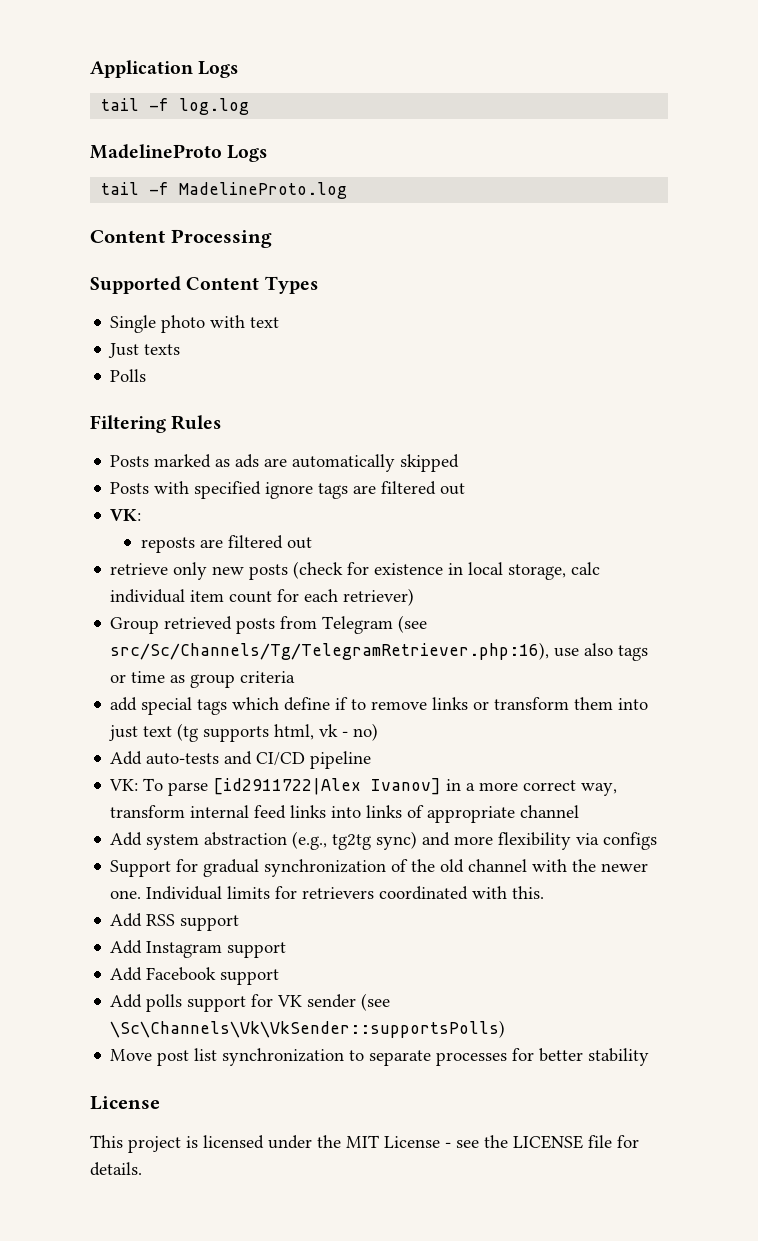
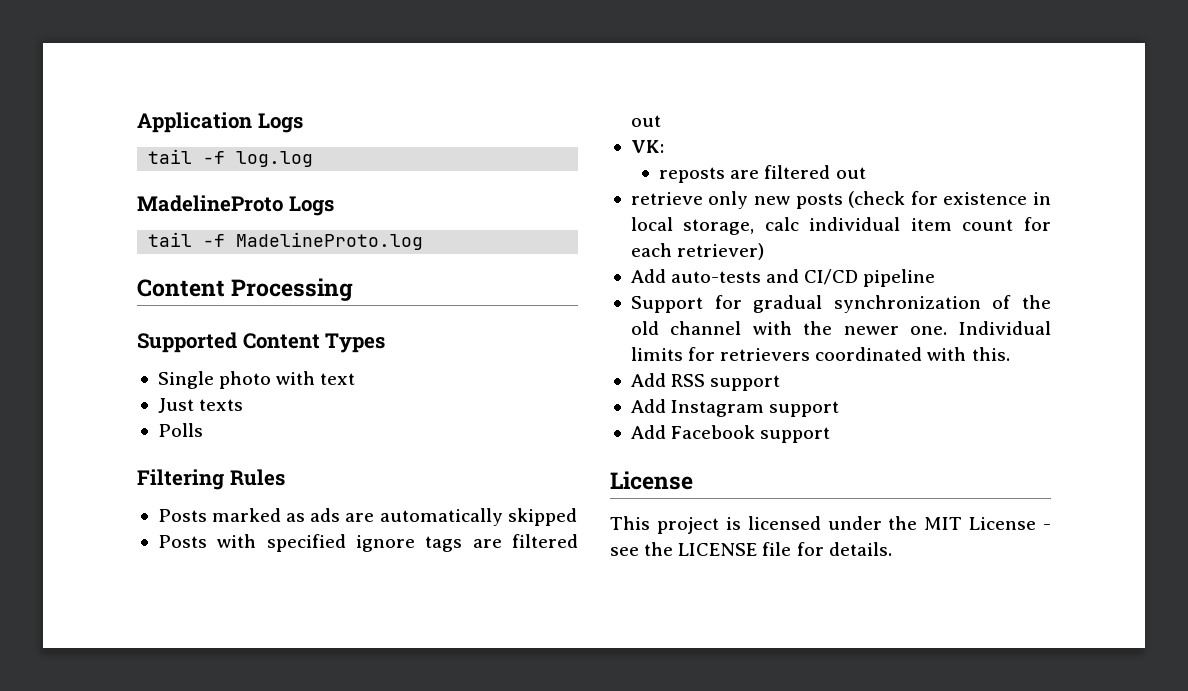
- Group retrieved posts from Telegram (see src/Sc/Channels/Tg/TelegramRetriever.php:16), use also tags or time as group criteria
- add special tags which define if to remove links or transform them into just text (tg supports html, vk - no)
- VK: To parse [id2911722|Alex Ivanov] in a more correct way, transform internal feed links into links of appropriate channel
- Add system abstraction (e.g., tg2tg sync) and more flexibility via configs
- Add polls support for VK sender (see \Sc\Channels\Vk\VkSender::supportsPolls)
- Move post list synchronization to separate processes for better stability

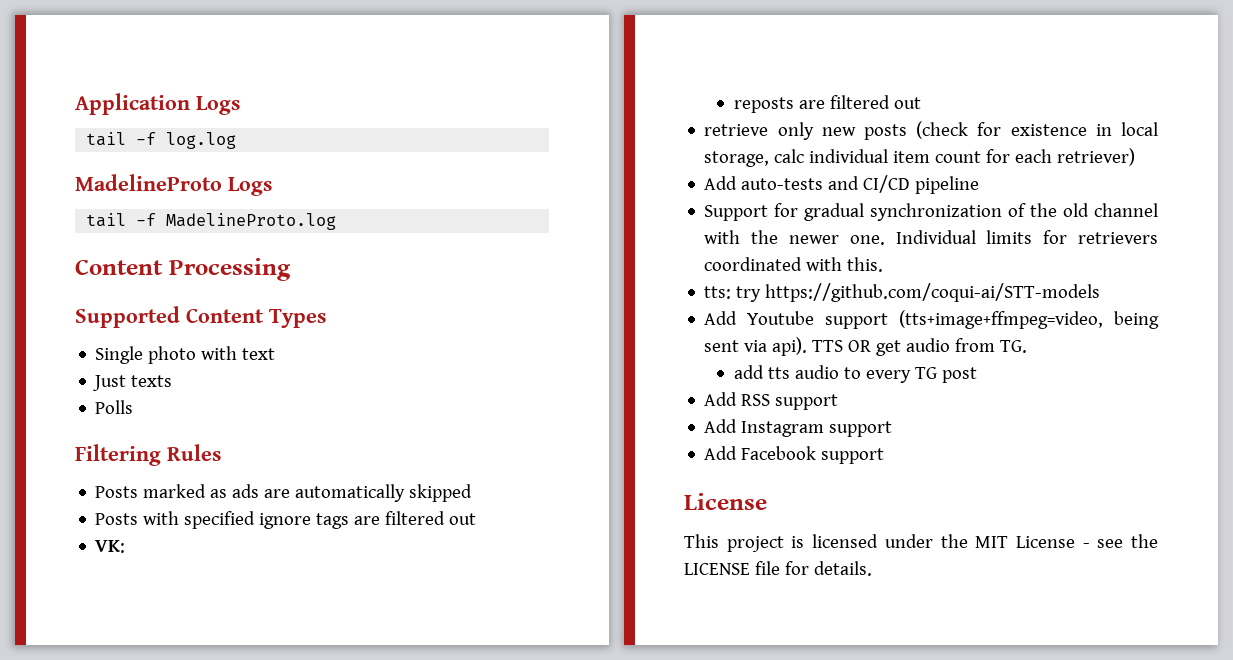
+ tts: try https://github.com/coqui-ai/STT-models
+ Add Youtube support (tts+image+ffmpeg=video, being sent via api). TTS OR get audio from TG.
+ add tts audio to every TG post

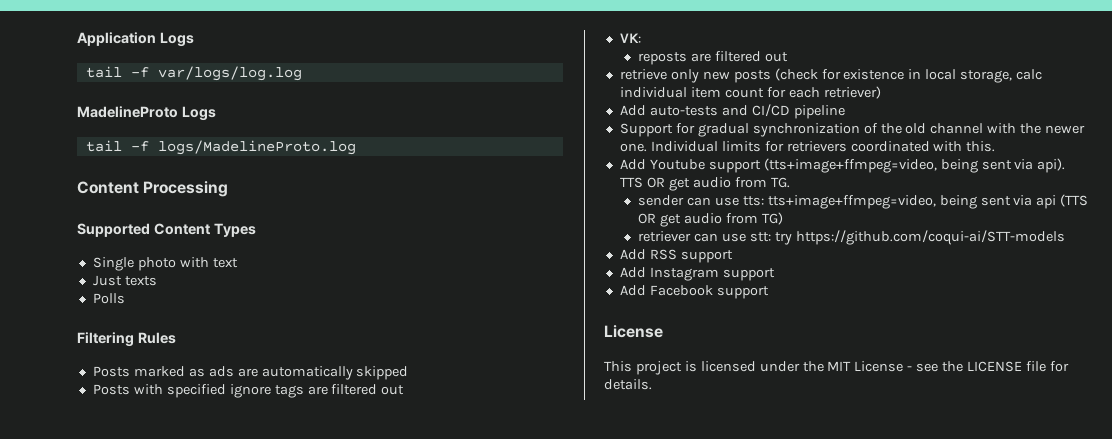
- tail -f log.log
+ tail -f var/logs/log.log
- tail -f MadelineProto.log
+ tail -f logs/MadelineProto.log
- tts: try https://github.com/coqui-ai/STT-models
- add tts audio to every TG post
+ sender can use tts: tts+image+ffmpeg=video, being sent via api (TTS OR get audio from TG)
+ retriever can use stt: try https://github.com/coqui-ai/STT-models

